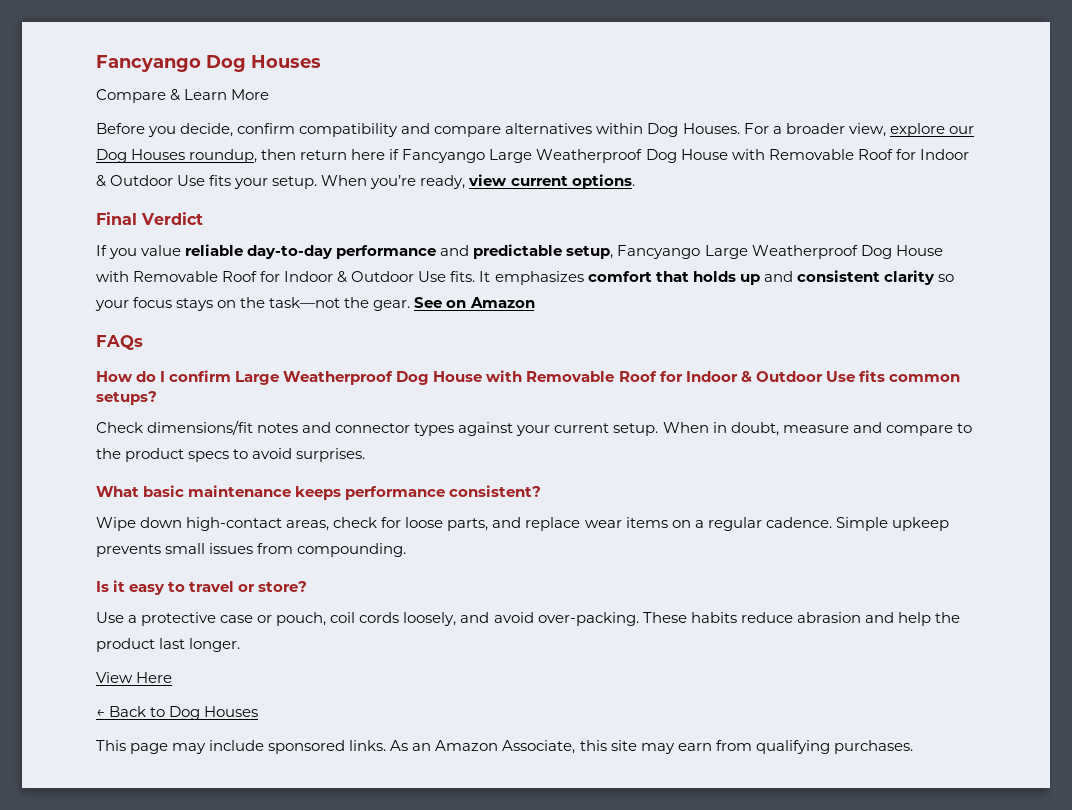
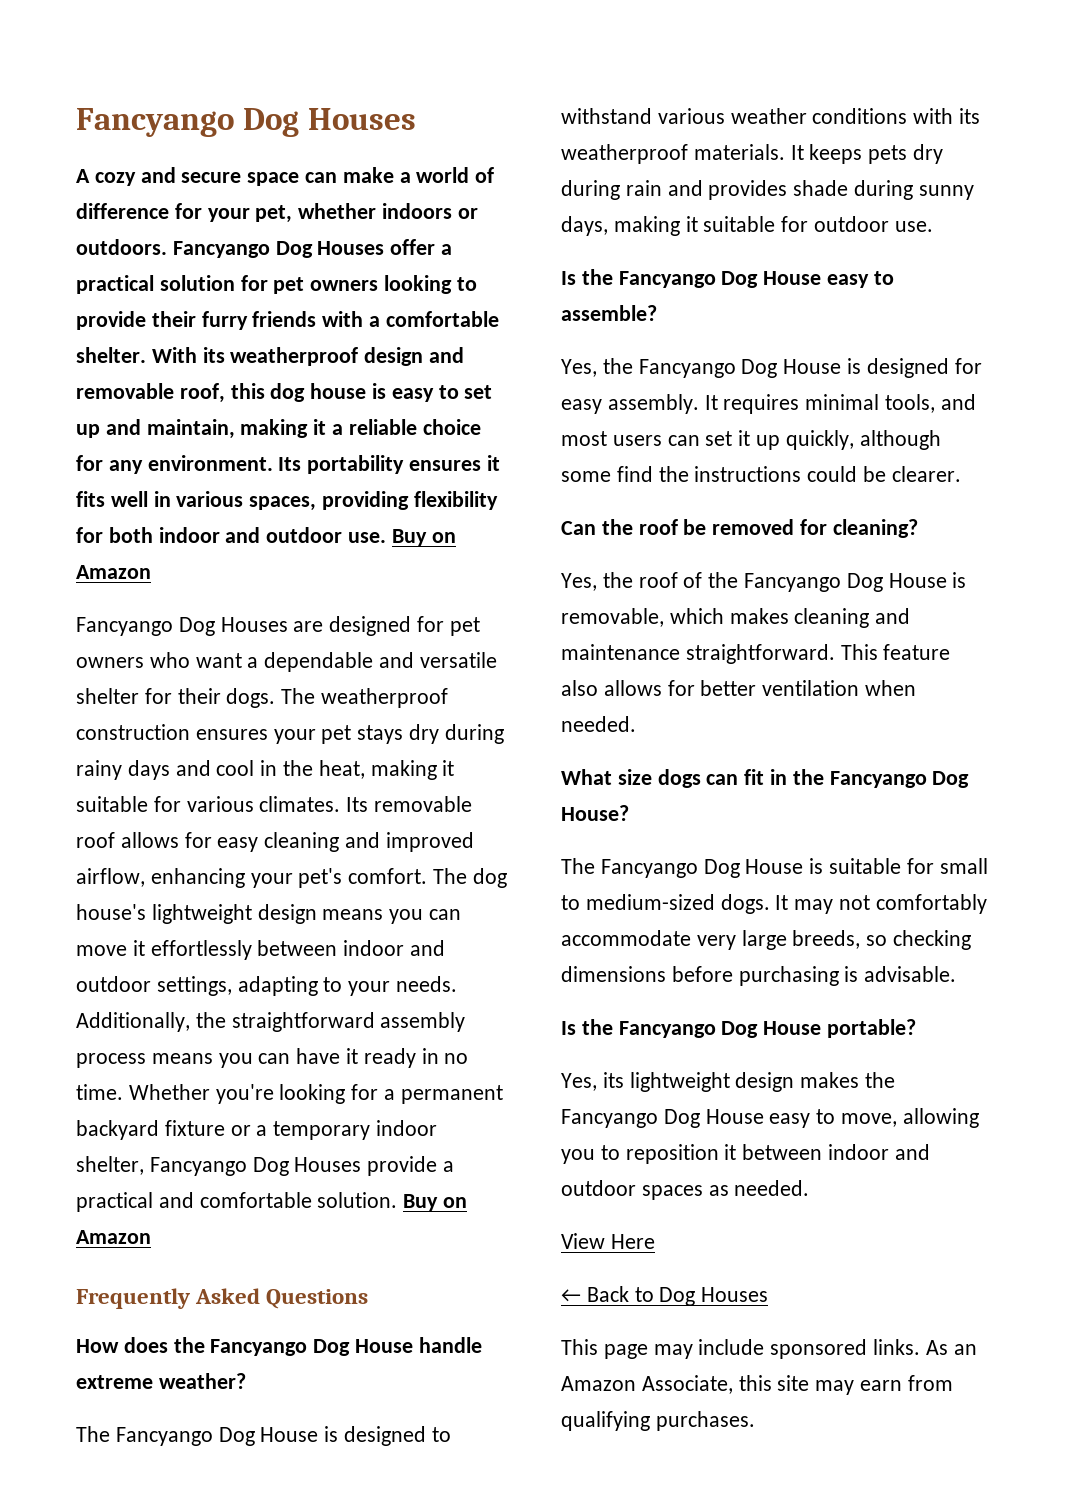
- Compare & Learn More
- Before you decide, confirm compatibility and compare alternatives within Dog Houses. For a broader view, explore our Dog Houses roundup, then return here if Fancyango Large Weatherproof Dog House with Removable Roof for Indoor & Outdoor Use fits your setup. When you’re ready, view current options.
- Final Verdict
- If you value reliable day-to-day performance and predictable setup, Fancyango Large Weatherproof Dog House with Removable Roof for Indoor & Outdoor Use fits. It emphasizes comfort that holds up and consistent clarity so your focus stays on the task—not the gear. See on Amazon
- FAQs
- How do I confirm Large Weatherproof Dog House with Removable Roof for Indoor & Outdoor Use fits common setups?
- Check dimensions/fit notes and connector types against your current setup. When in doubt, measure and compare to the product specs to avoid surprises.
- What basic maintenance keeps performance consistent?
- Wipe down high-contact areas, check for loose parts, and replace wear items on a regular cadence. Simple upkeep prevents small issues from compounding.
- Is it easy to travel or store?
- Use a protective case or pouch, coil cords loosely, and avoid over-packing. These habits reduce abrasion and help the product last longer.
+ A cozy and secure space can make a world of difference for your pet, whether indoors or outdoors. Fancyango Dog Houses offer a practical solution for pet owners looking to provide their furry friends with a comfortable shelter. With its weatherproof design and removable roof, this dog house is easy to set up and maintain, making it a reliable choice for any environment. Its portability ensures it fits well in various spaces, providing flexibility for both indoor and outdoor use. Buy on Amazon
+ Fancyango Dog Houses are designed for pet owners who want a dependable and versatile shelter for their dogs. The weatherproof construction ensures your pet stays dry during rainy days and cool in the heat, making it suitable for various climates. Its removable roof allows for easy cleaning and improved airflow, enhancing your pet's comfort. The dog house's lightweight design means you can move it effortlessly between indoor and outdoor settings, adapting to your needs. Additionally, the straightforward assembly process means you can have it ready in no time. Whether you're looking for a permanent backyard fixture or a temporary indoor shelter, Fancyango Dog Houses provide a practical and comfortable solution. Buy on Amazon
+ Frequently Asked Questions
+ How does the Fancyango Dog House handle extreme weather?
+ The Fancyango Dog House is designed to withstand various weather conditions with its weatherproof materials. It keeps pets dry during rain and provides shade during sunny days, making it suitable for outdoor use.
+ Is the Fancyango Dog House easy to assemble?
+ Yes, the Fancyango Dog House is designed for easy assembly. It requires minimal tools, and most users can set it up quickly, although some find the instructions could be clearer.
+ Can the roof be removed for cleaning?
+ Yes, the roof of the Fancyango Dog House is removable, which makes cleaning and maintenance straightforward. This feature also allows for better ventilation when needed.
+ What size dogs can fit in the Fancyango Dog House?
+ The Fancyango Dog House is suitable for small to medium-sized dogs. It may not comfortably accommodate very large breeds, so checking dimensions before purchasing is advisable.
+ Is the Fancyango Dog House portable?
+ Yes, its lightweight design makes the Fancyango Dog House easy to move, allowing you to reposition it between indoor and outdoor spaces as needed.

